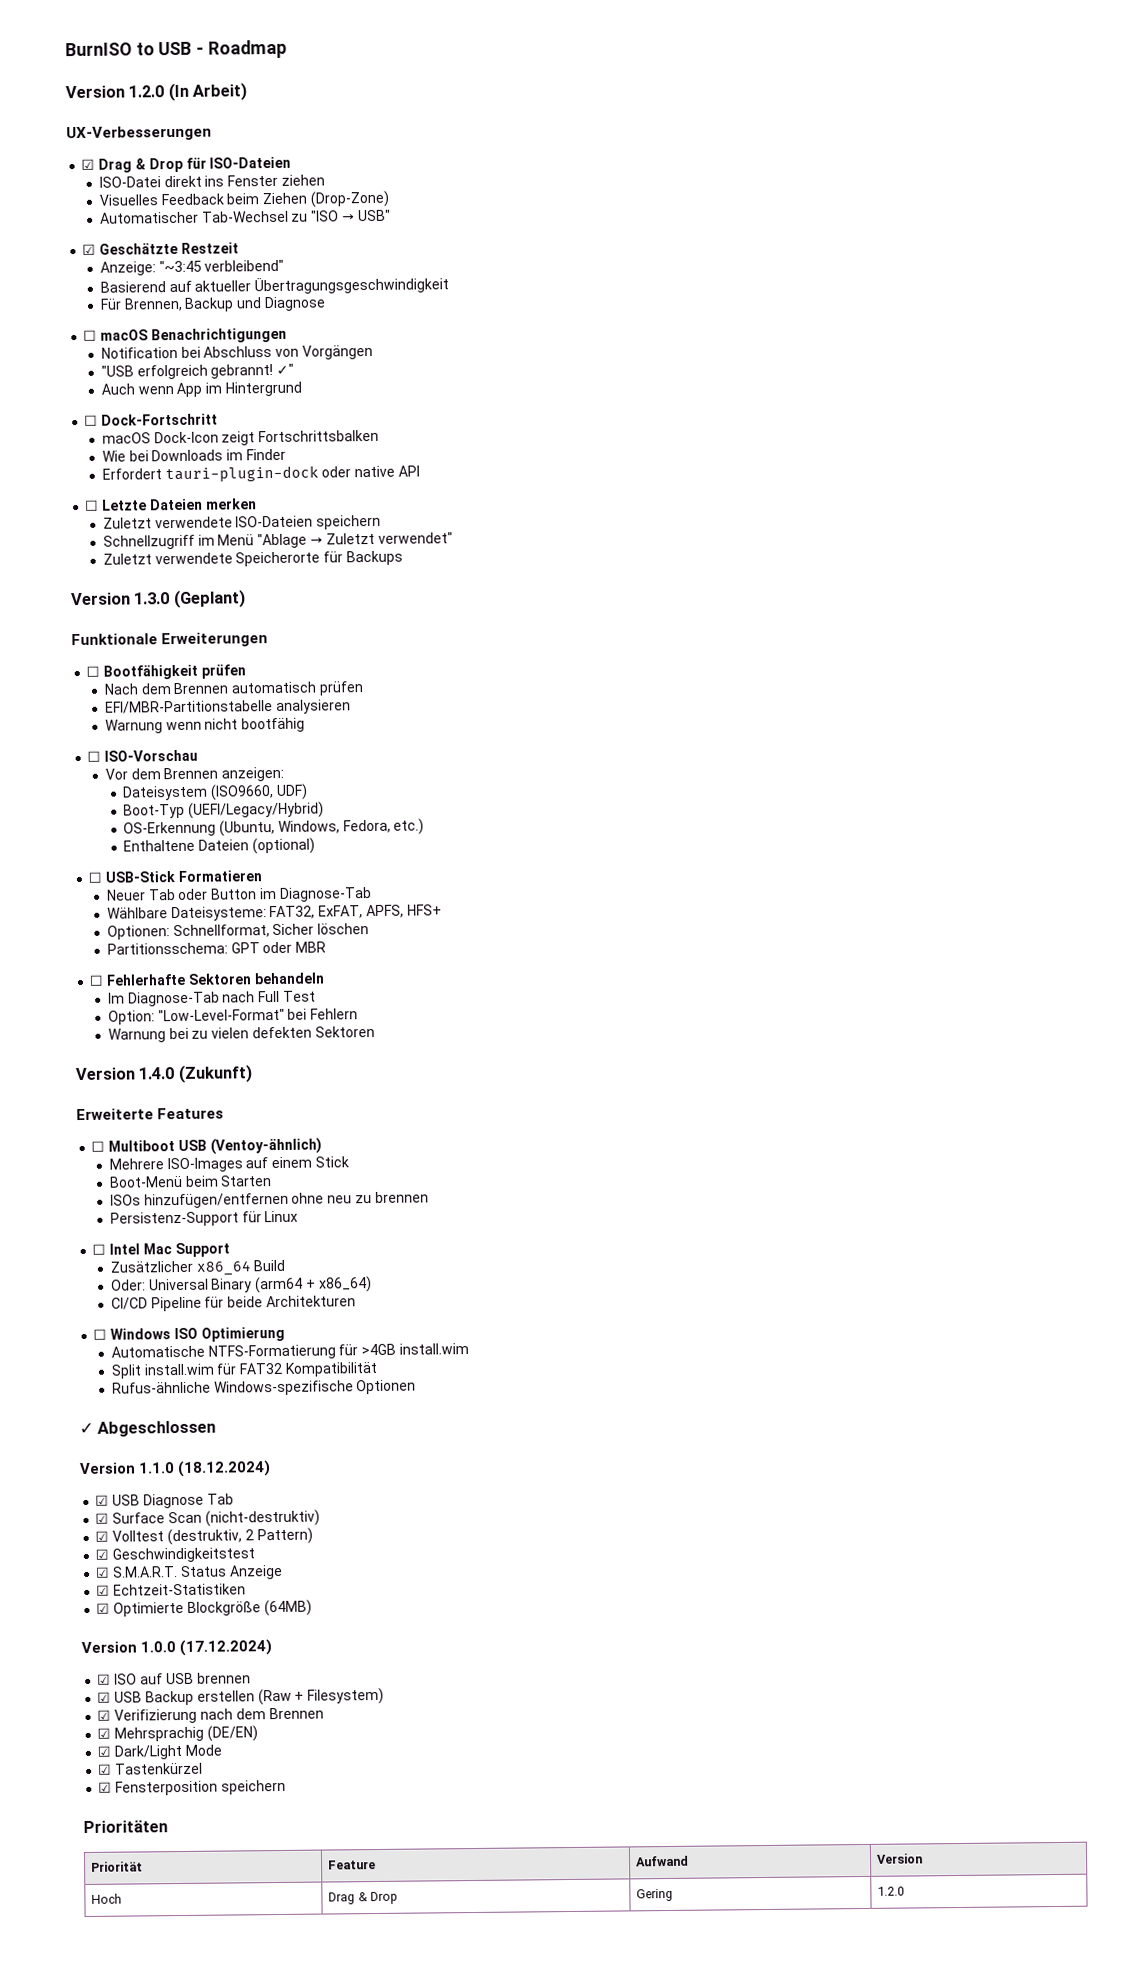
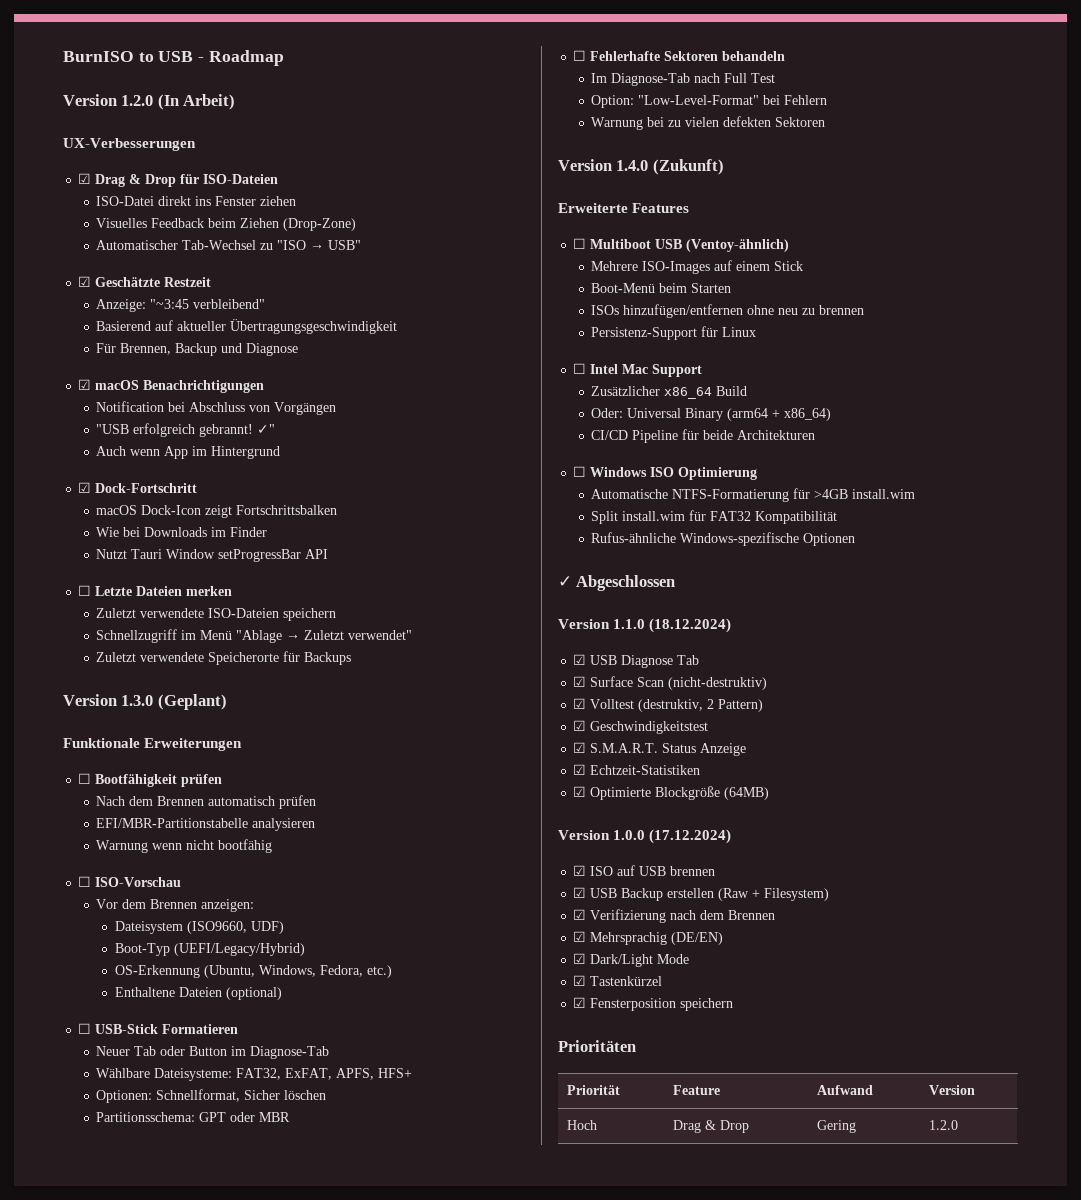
- ☐ macOS Benachrichtigungen
+ ☑ macOS Benachrichtigungen
- ☐ Dock-Fortschritt
+ ☑ Dock-Fortschritt
- Erfordert tauri-plugin-dock oder native API
+ Nutzt Tauri Window setProgressBar API

